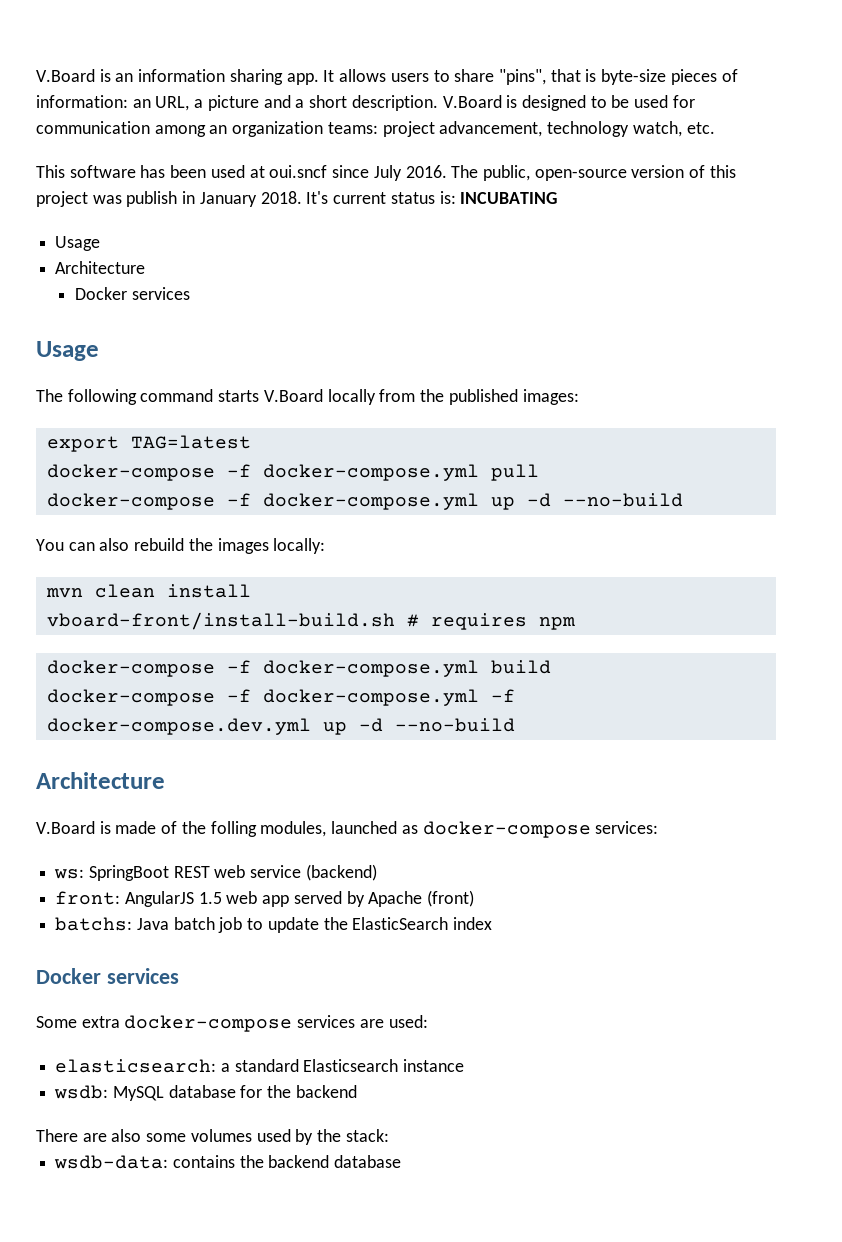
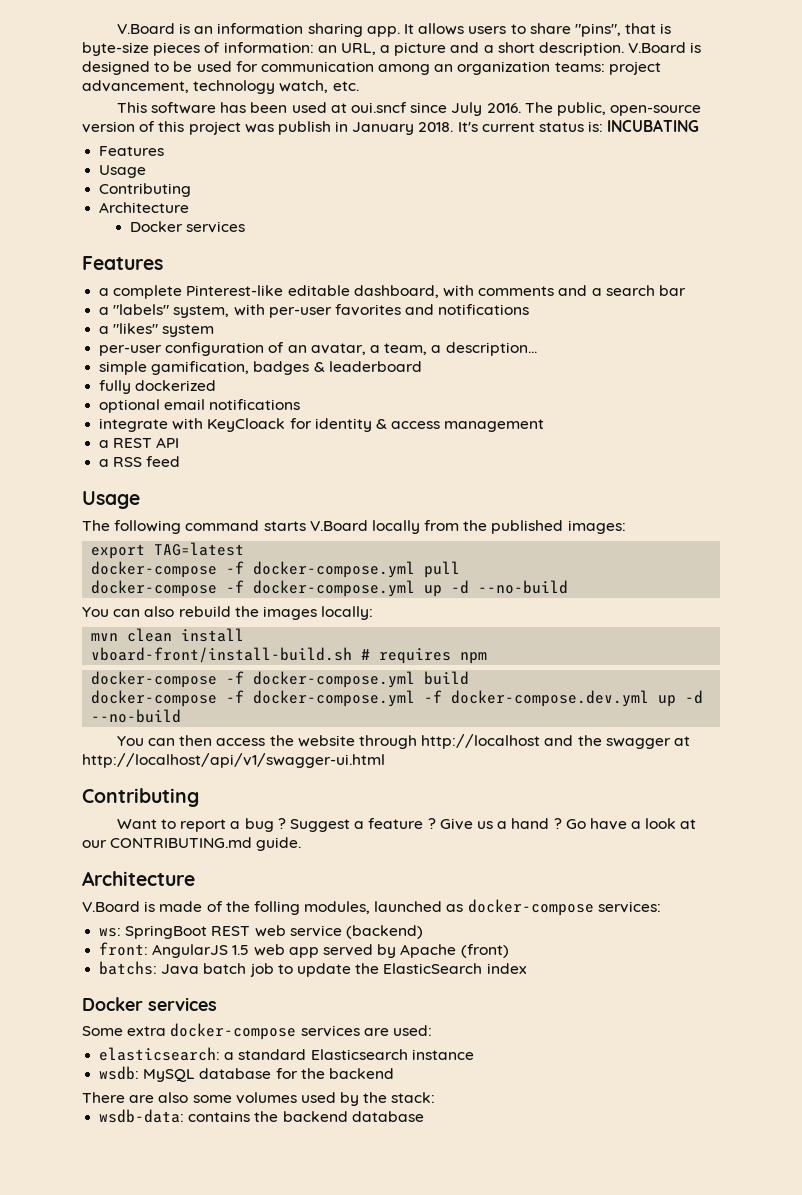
  It's current status is: INCUBATING
+ Features
  Usage
+ Contributing
  Architecture
  Docker services
+ Features
+ a complete Pinterest-like editable dashboard, with comments and a search bar
+ a "labels" system, with per-user favorites and notifications
+ a "likes" system
+ per-user configuration of an avatar, a team, a description...
+ simple gamification, badges & leaderboard
+ fully dockerized
+ optional email notifications
+ integrate with KeyCloack for identity & access management
+ a REST API
+ a RSS feed
+ You can then access the website through http://localhost and the swagger at http://localhost/api/v1/swagger-ui.html
+ Contributing
+ Want to report a bug ? Suggest a feature ? Give us a hand ? Go have a look at our CONTRIBUTING.md guide.

